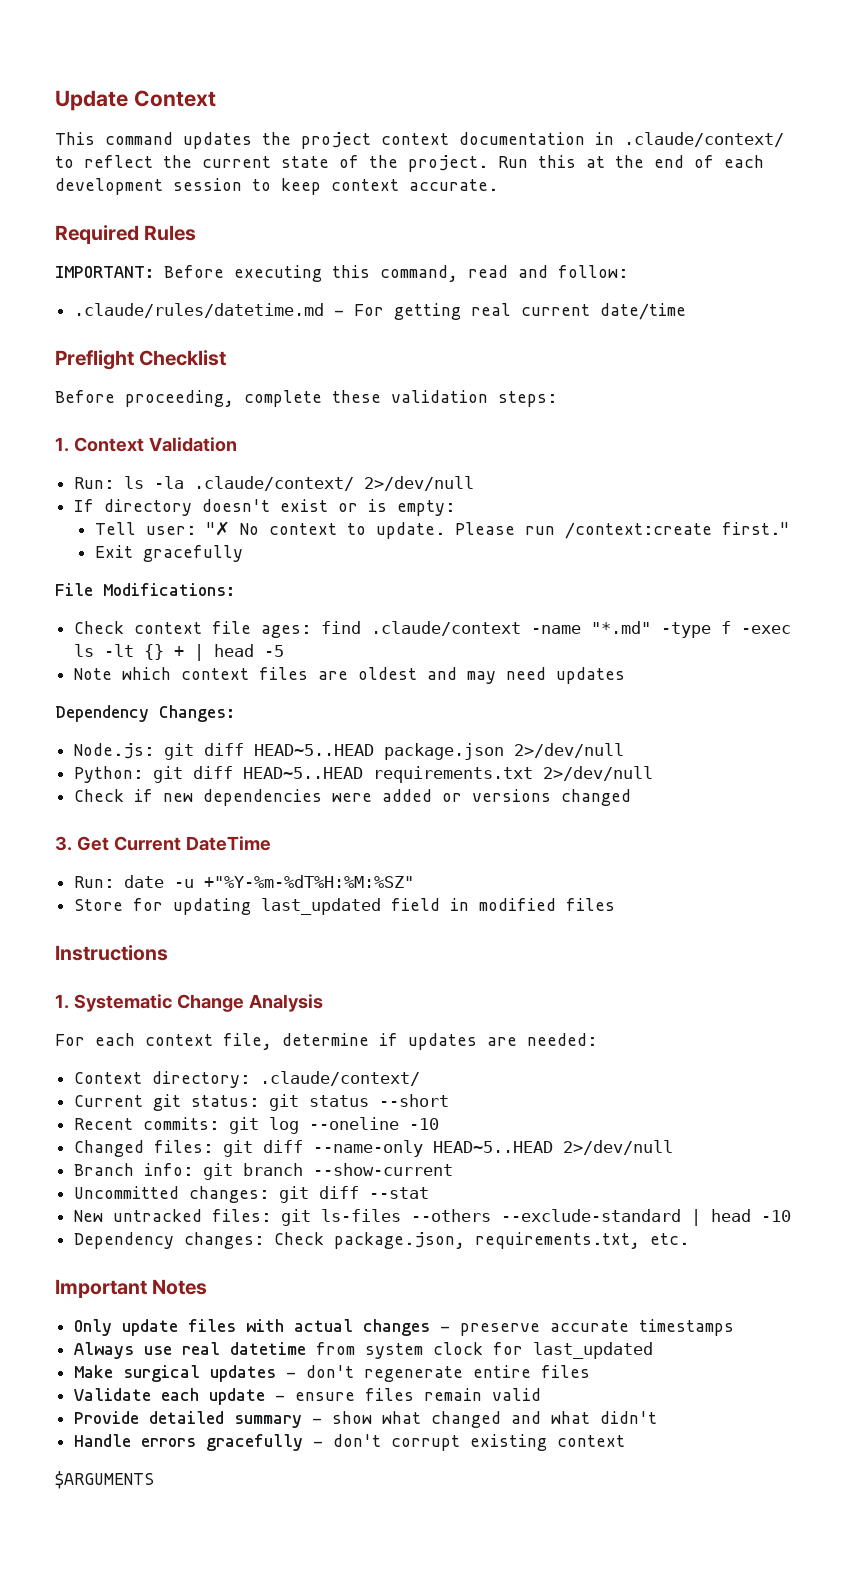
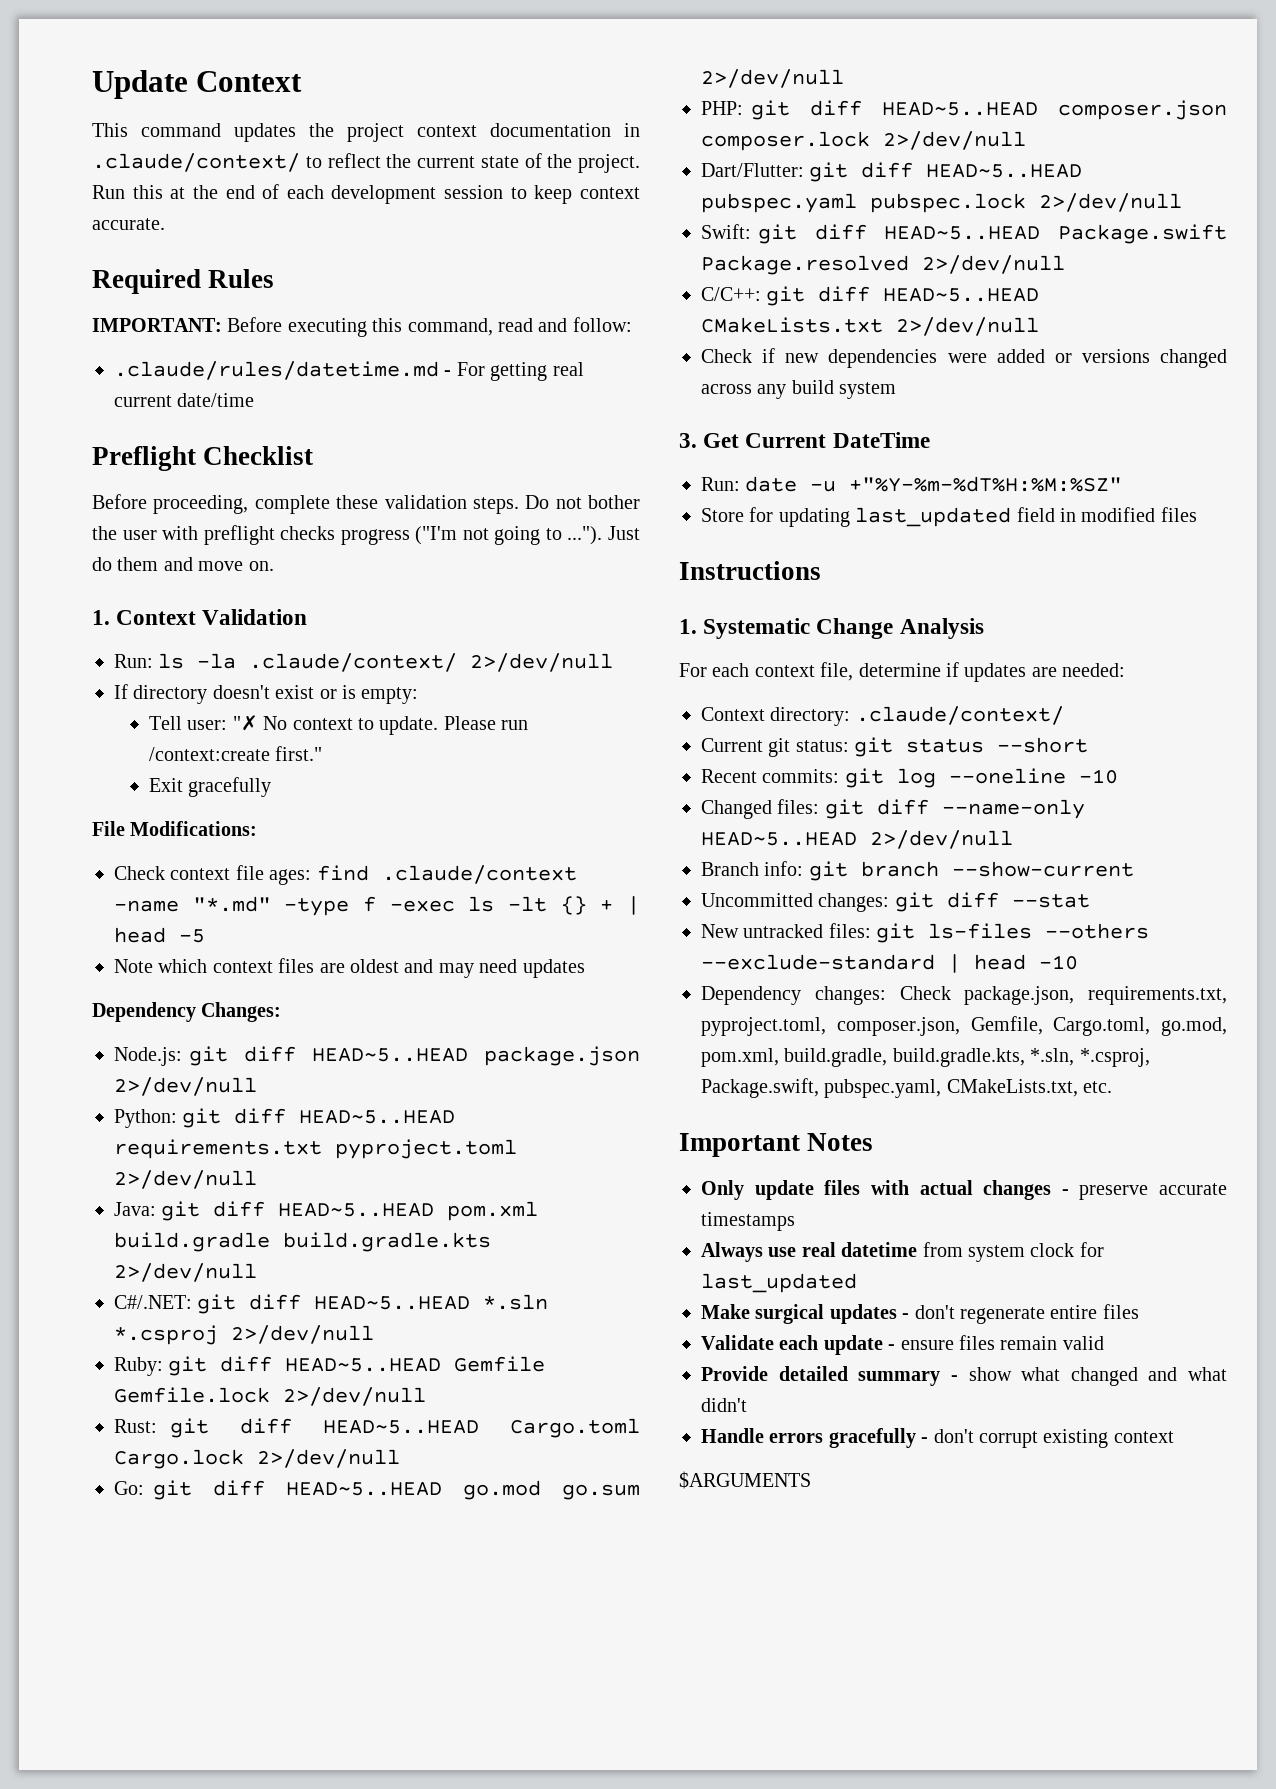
- Before proceeding, complete these validation steps:
+ Before proceeding, complete these validation steps. Do not bother the user with preflight checks progress ("I'm not going to ..."). Just do them and move on.
- Python: git diff HEAD~5..HEAD requirements.txt 2>/dev/null
+ Python: git diff HEAD~5..HEAD requirements.txt pyproject.toml 2>/dev/null
+ Java: git diff HEAD~5..HEAD pom.xml build.gradle build.gradle.kts 2>/dev/null
+ C#/.NET: git diff HEAD~5..HEAD *.sln *.csproj 2>/dev/null
+ Ruby: git diff HEAD~5..HEAD Gemfile Gemfile.lock 2>/dev/null
+ Rust: git diff HEAD~5..HEAD Cargo.toml Cargo.lock 2>/dev/null
+ Go: git diff HEAD~5..HEAD go.mod go.sum 2>/dev/null
+ PHP: git diff HEAD~5..HEAD composer.json composer.lock 2>/dev/null
+ Dart/Flutter: git diff HEAD~5..HEAD pubspec.yaml pubspec.lock 2>/dev/null
+ Swift: git diff HEAD~5..HEAD Package.swift Package.resolved 2>/dev/null
+ C/C++: git diff HEAD~5..HEAD CMakeLists.txt 2>/dev/null
- Check if new dependencies were added or versions changed
+ Check if new dependencies were added or versions changed across any build system
- Dependency changes: Check package.json, requirements.txt, etc.
+ Dependency changes: Check package.json, requirements.txt, pyproject.toml, composer.json, Gemfile, Cargo.toml, go.mod, pom.xml, build.gradle, build.gradle.kts, *.sln, *.csproj, Package.swift, pubspec.yaml, CMakeLists.txt, etc.

